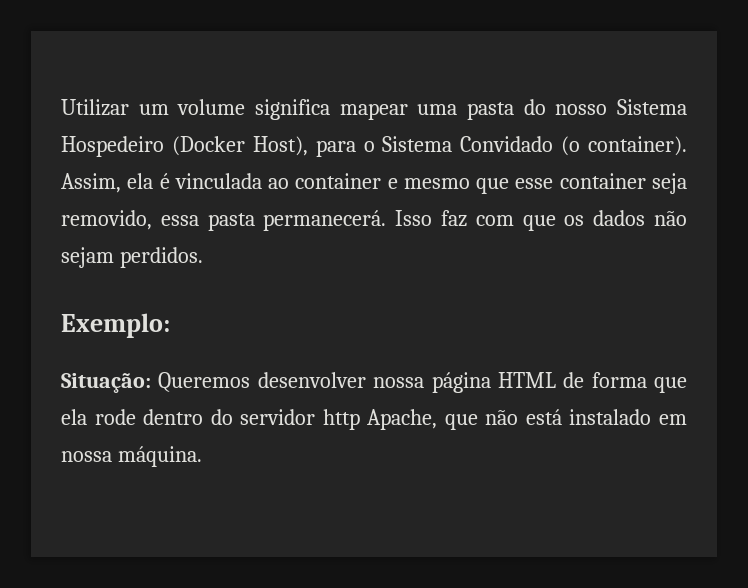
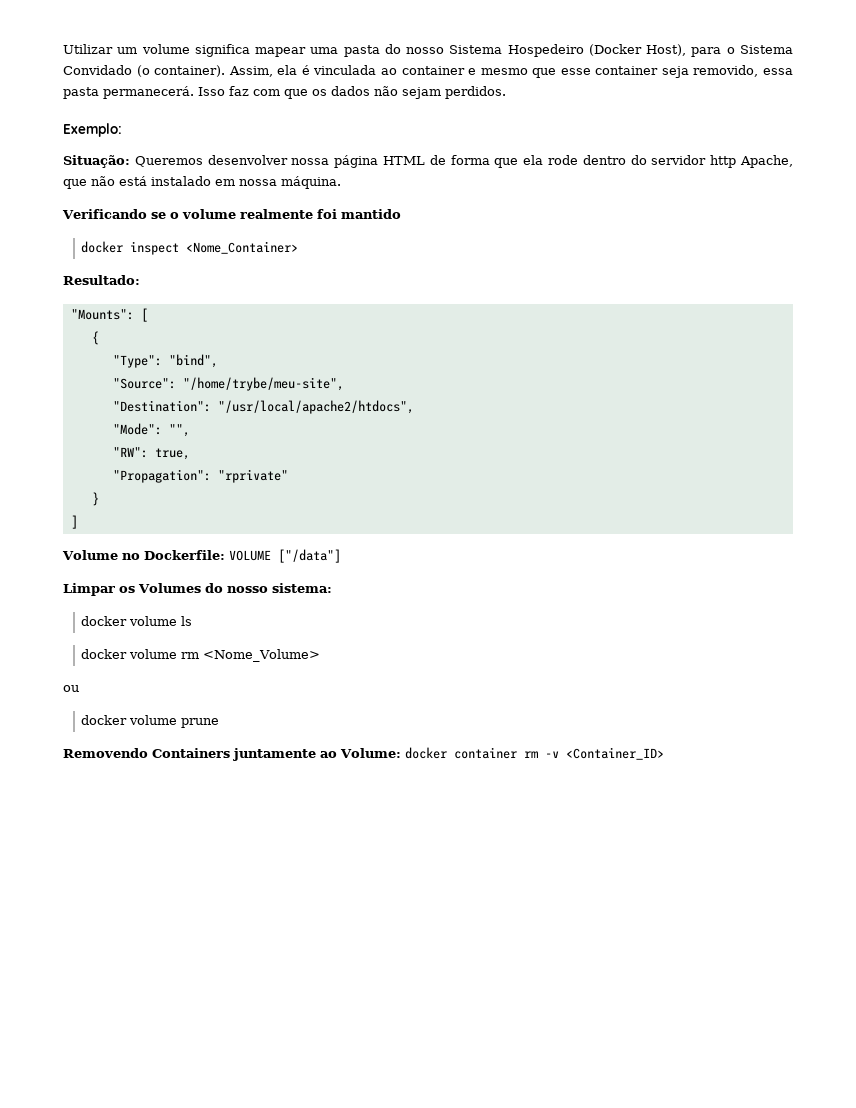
+ Verificando se o volume realmente foi mantido
+ docker inspect <Nome_Container>
+ Resultado:
+ "Mounts": [
+ {
+ "Type": "bind",
+ "Source": "/home/trybe/meu-site",
+ "Destination": "/usr/local/apache2/htdocs",
+ "Mode": "",
+ "RW": true,
+ "Propagation": "rprivate"
+ }
+ ]
+ Volume no Dockerfile: VOLUME ["/data"]
+ Limpar os Volumes do nosso sistema:
+ docker volume ls
+ docker volume rm <Nome_Volume>
+ ou
+ docker volume prune
+ Removendo Containers juntamente ao Volume: docker container rm -v <Container_ID>

